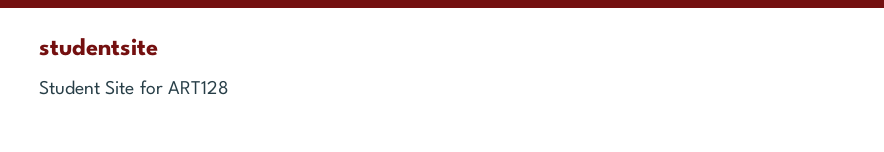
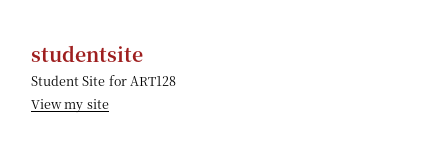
+ View my site

